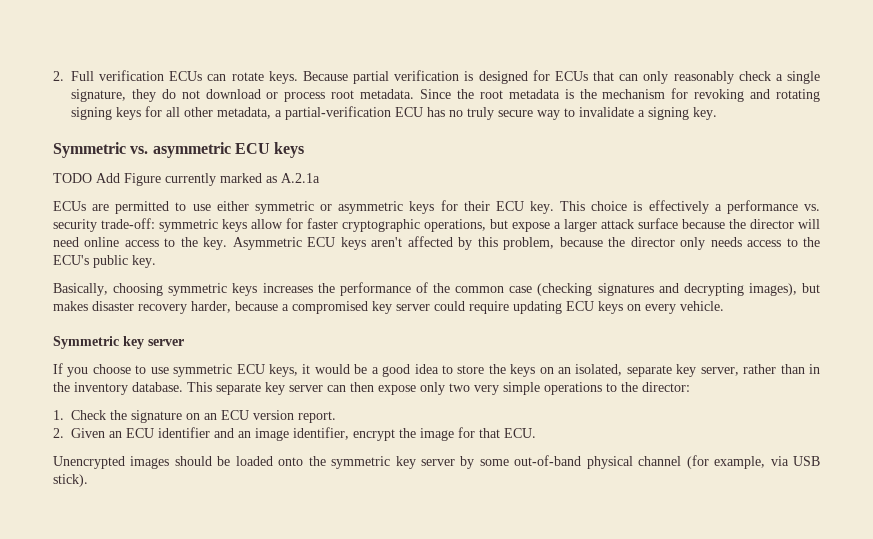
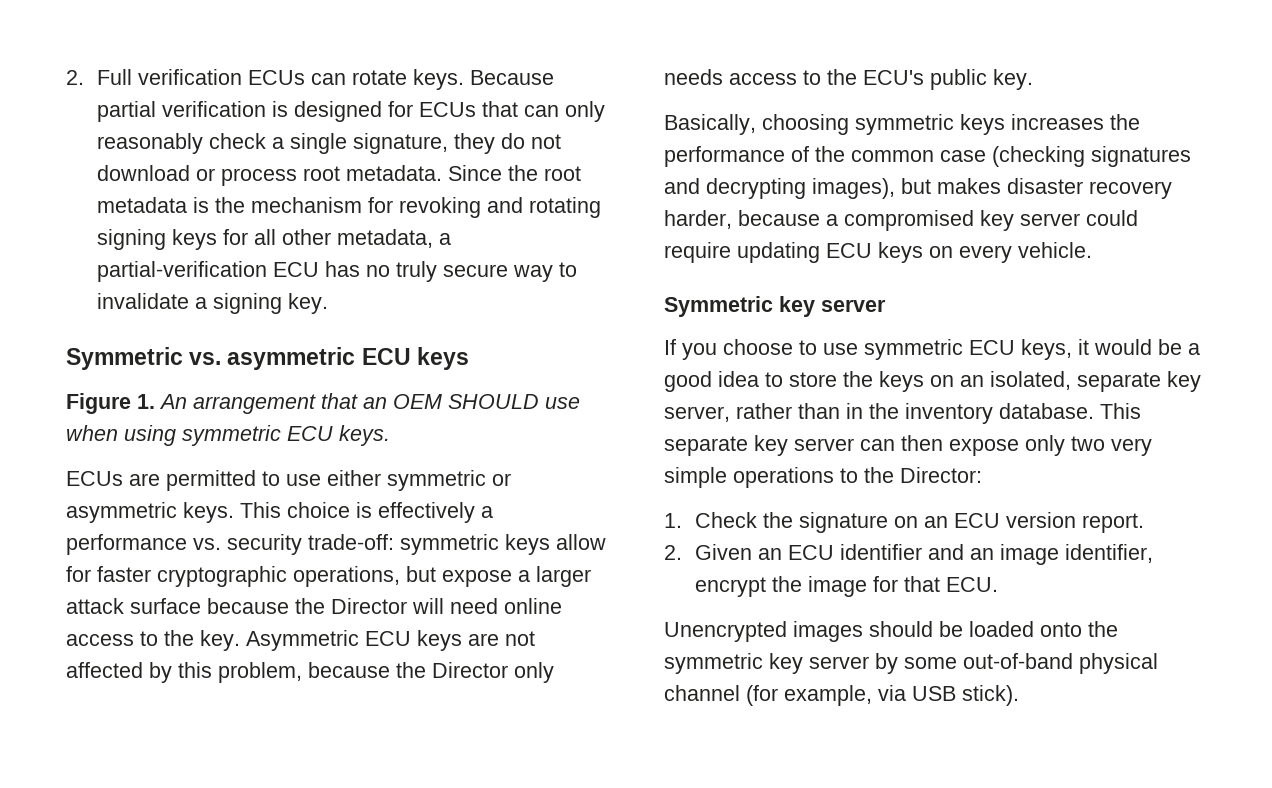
- TODO Add Figure currently marked as A.2.1a
+ Figure 1. An arrangement that an OEM SHOULD use when using symmetric ECU keys.
- ECUs are permitted to use either symmetric or asymmetric keys for their ECU key.
+ ECUs are permitted to use either symmetric or asymmetric keys.
- This choice is effectively a performance vs. security trade-off: symmetric keys allow for faster cryptographic operations, but expose a larger attack surface because the director will need online access to the key.
+ This choice is effectively a performance vs. security trade-off: symmetric keys allow for faster cryptographic operations, but expose a larger attack surface because the Director will need online access to the key.
- Asymmetric ECU keys aren't affected by this problem, because the director only needs access to the ECU's public key.
+ Asymmetric ECU keys are not affected by this problem, because the Director only needs access to the ECU's public key.
- This separate key server can then expose only two very simple operations to the director:
+ This separate key server can then expose only two very simple operations to the Director:

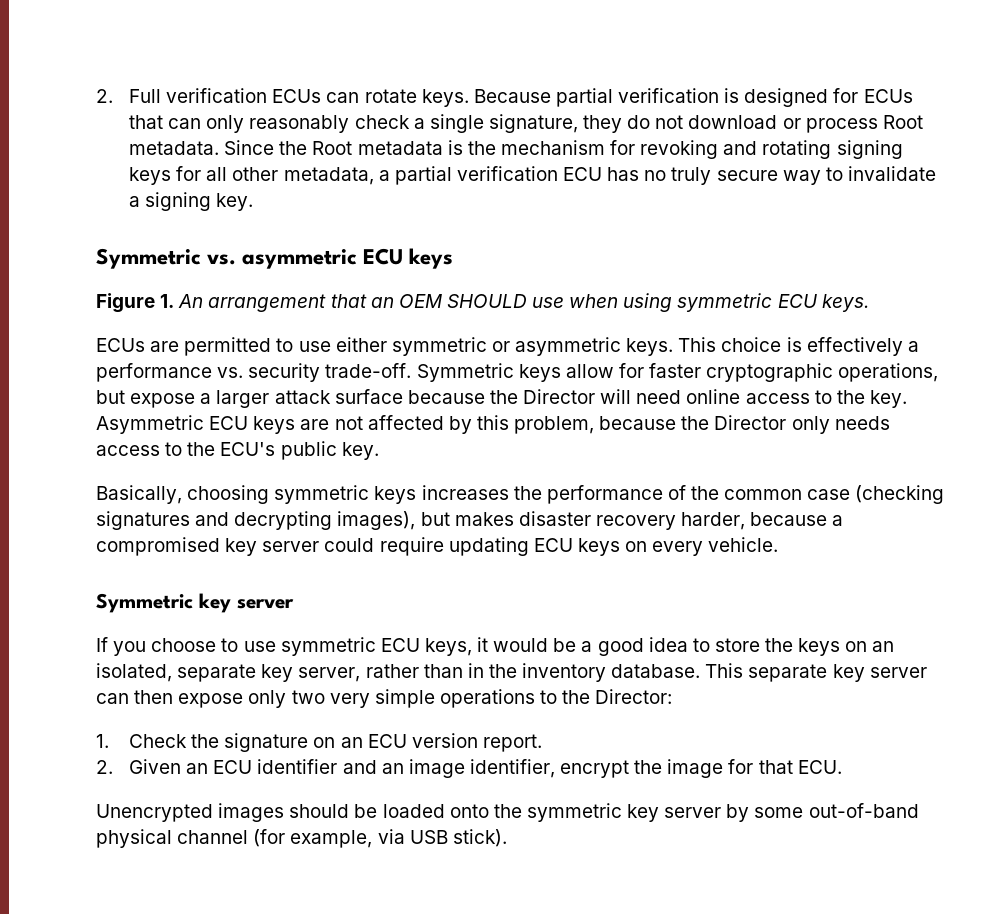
- Because partial verification is designed for ECUs that can only reasonably check a single signature, they do not download or process root metadata.
+ Because partial verification is designed for ECUs that can only reasonably check a single signature, they do not download or process Root metadata.
- Since the root metadata is the mechanism for revoking and rotating signing keys for all other metadata, a partial-verification ECU has no truly secure way to invalidate a signing key.
+ Since the Root metadata is the mechanism for revoking and rotating signing keys for all other metadata, a partial verification ECU has no truly secure way to invalidate a signing key.
- This choice is effectively a performance vs. security trade-off: symmetric keys allow for faster cryptographic operations, but expose a larger attack surface because the Director will need online access to the key.
+ This choice is effectively a performance vs. security trade-off. Symmetric keys allow for faster cryptographic operations, but expose a larger attack surface because the Director will need online access to the key.

